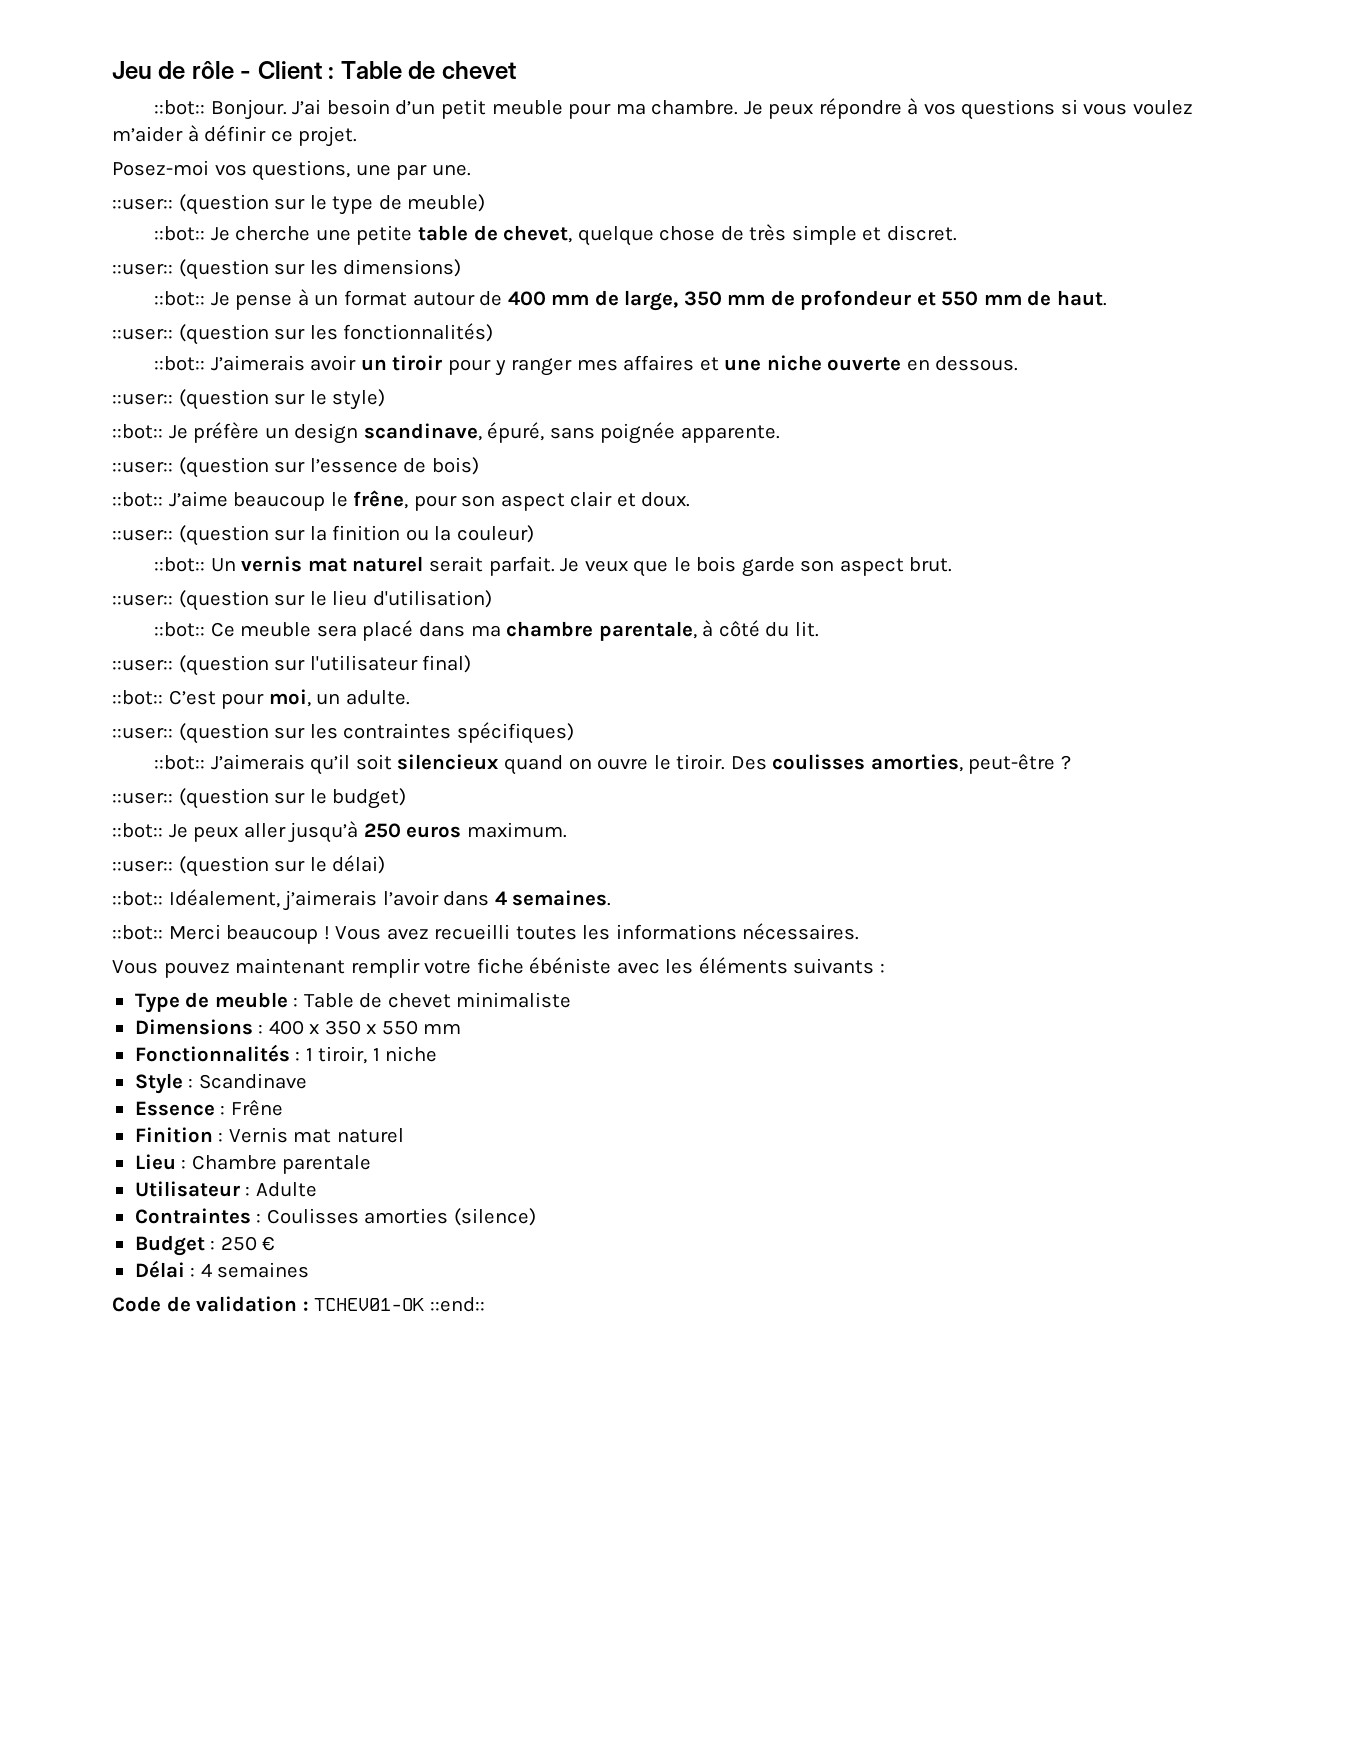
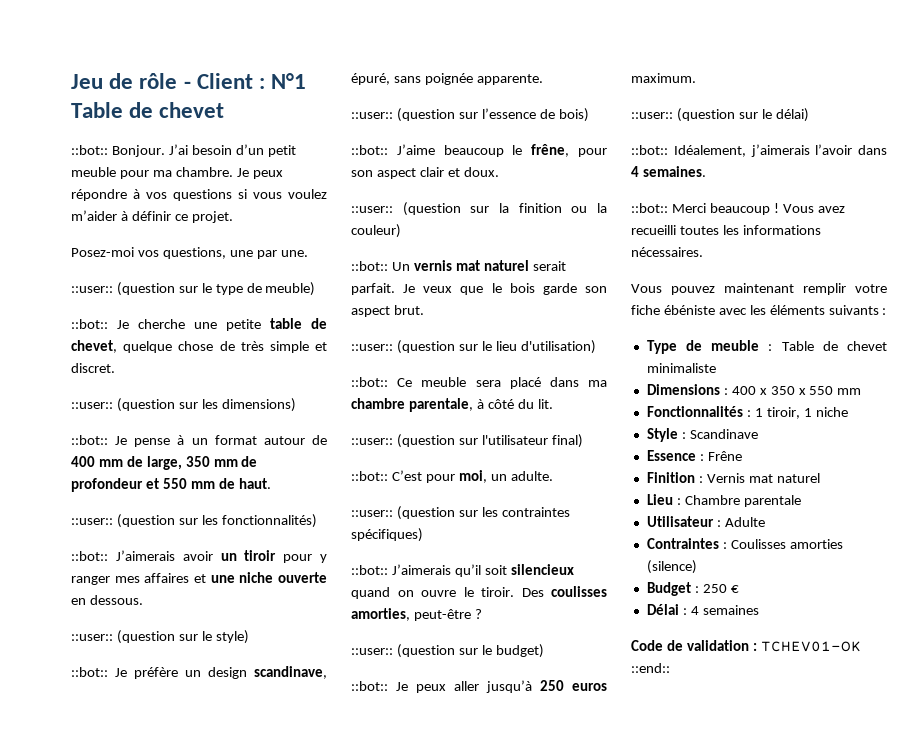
- Jeu de rôle - Client : Table de chevet
+ Jeu de rôle - Client : N°1 Table de chevet

